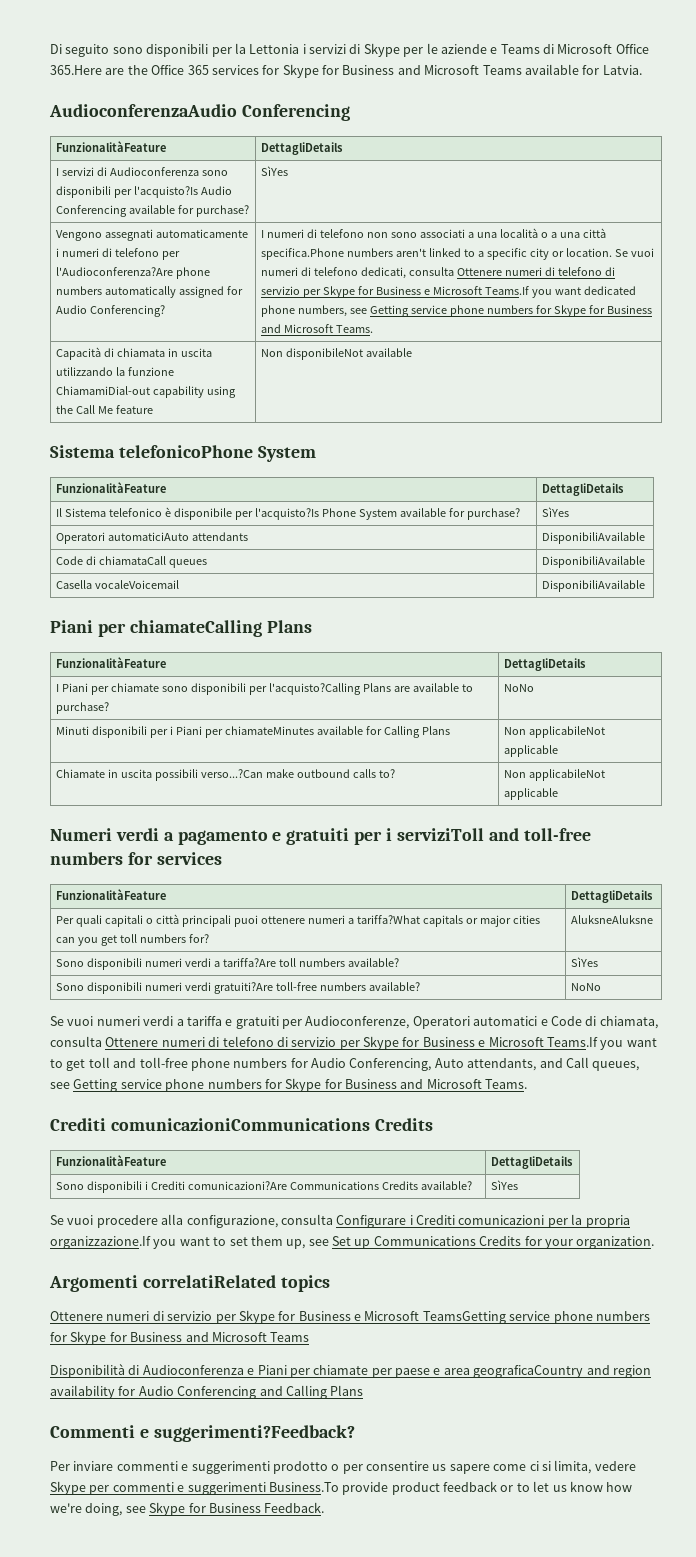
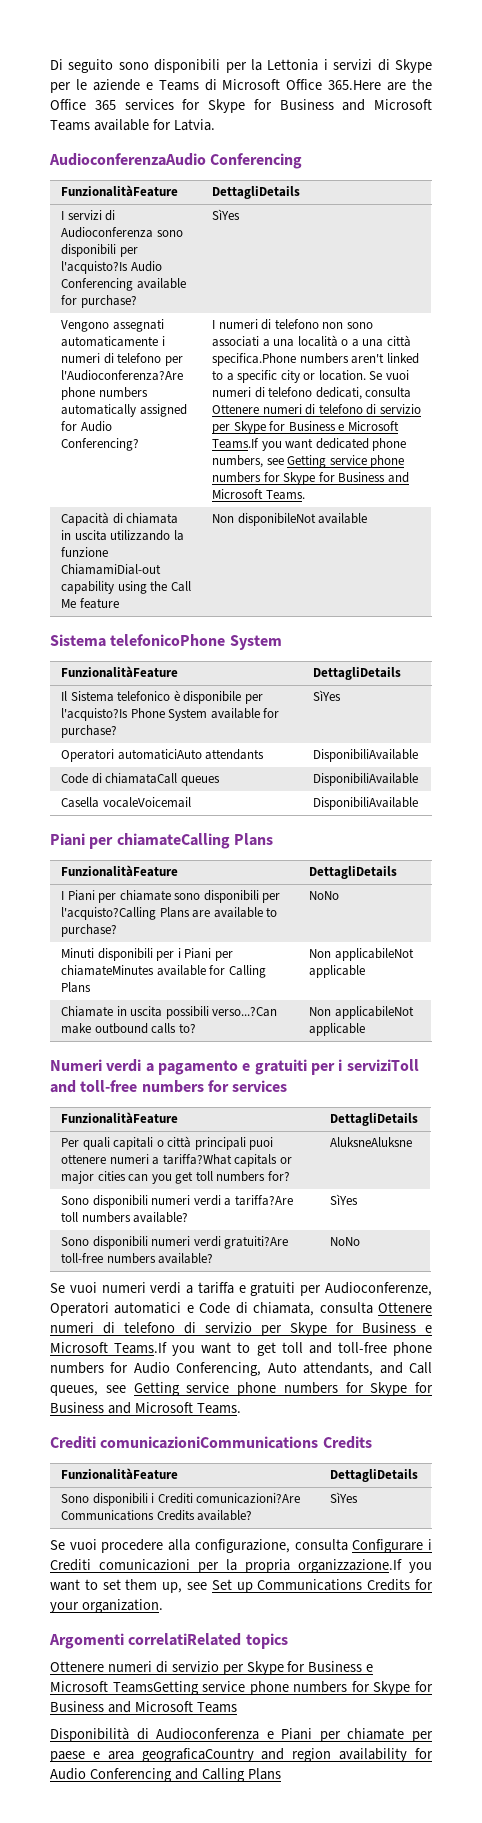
- Commenti e suggerimenti?Feedback?
- Per inviare commenti e suggerimenti prodotto o per consentire us sapere come ci si limita, vedere Skype per commenti e suggerimenti Business.To provide product feedback or to let us know how we're doing, see Skype for Business Feedback.

